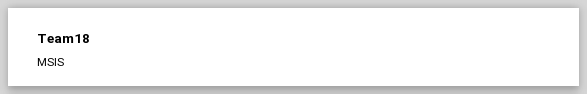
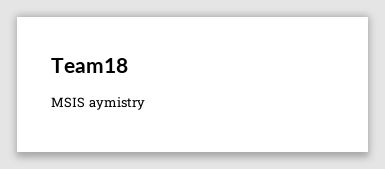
- MSIS
+ MSIS aymistry

